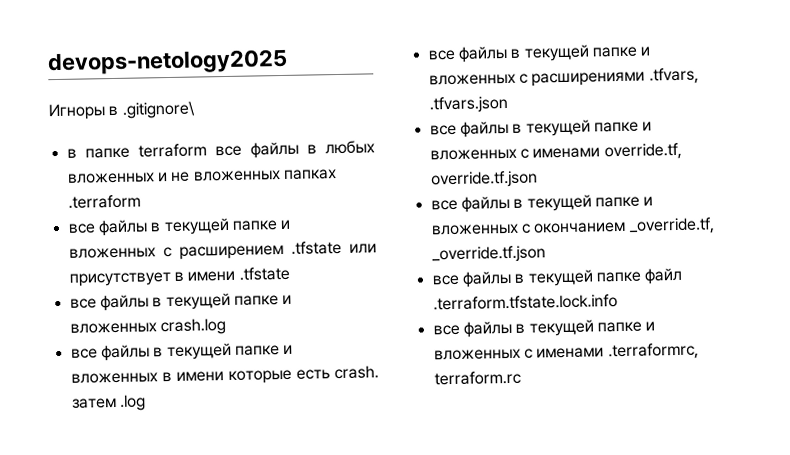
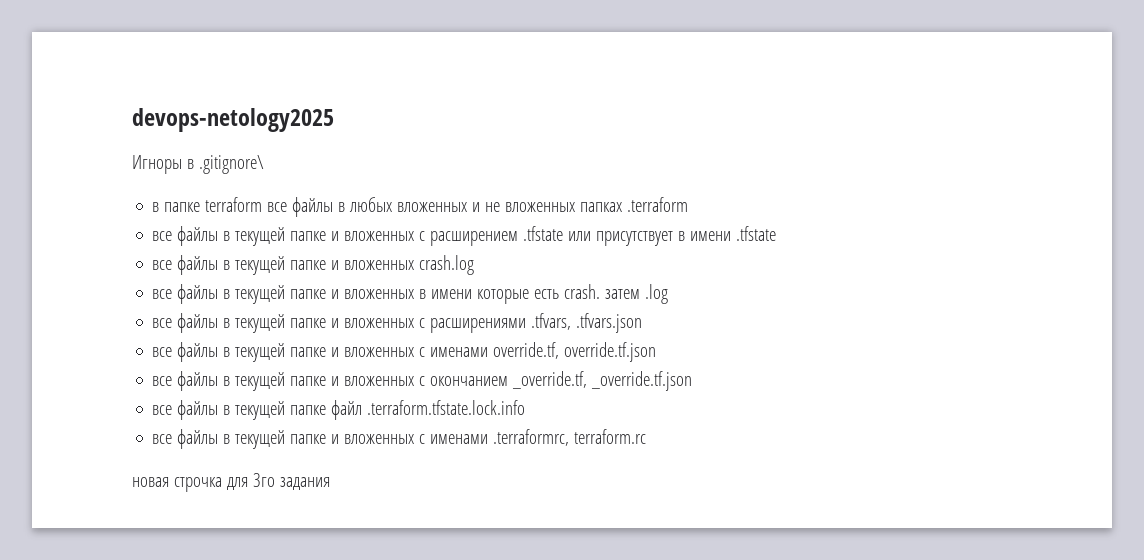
+ новая строчка для 3го задания

